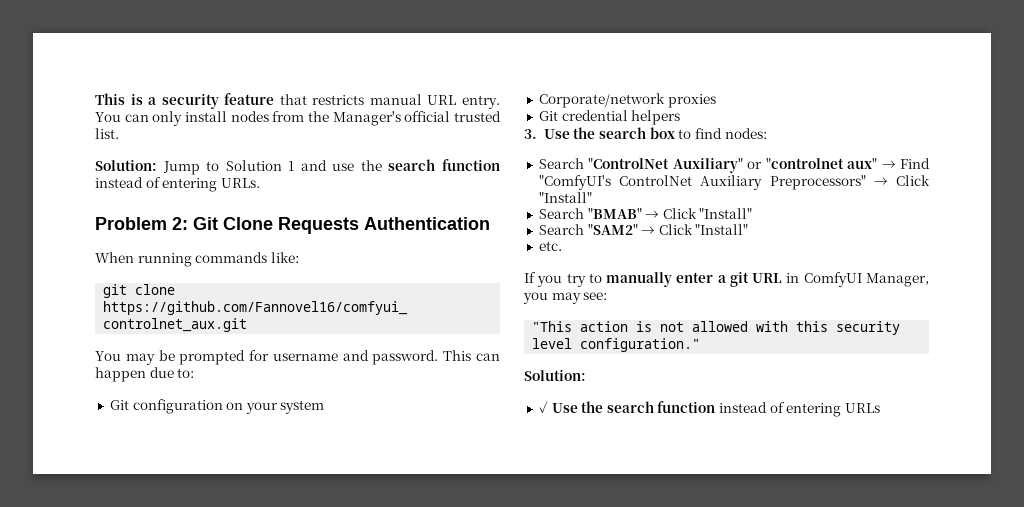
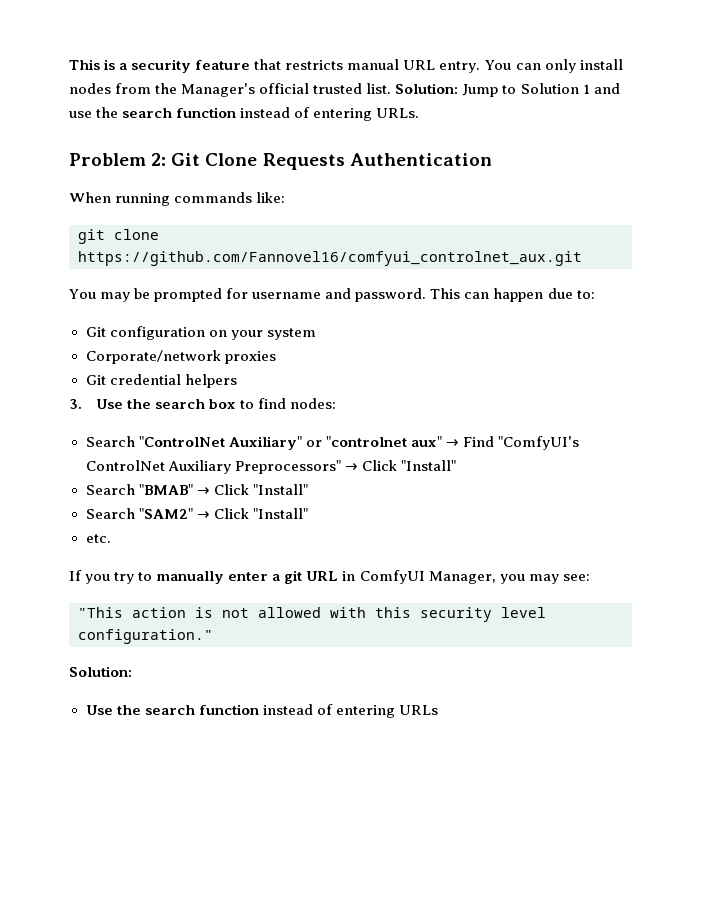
- You can only install nodes from the Manager's official trusted list.
- Solution: Jump to Solution 1 and use the search function instead of entering URLs.
+ You can only install nodes from the Manager's official trusted list. Solution: Jump to Solution 1 and use the search function instead of entering URLs.
- ✓ Use the search function instead of entering URLs
+ Use the search function instead of entering URLs

